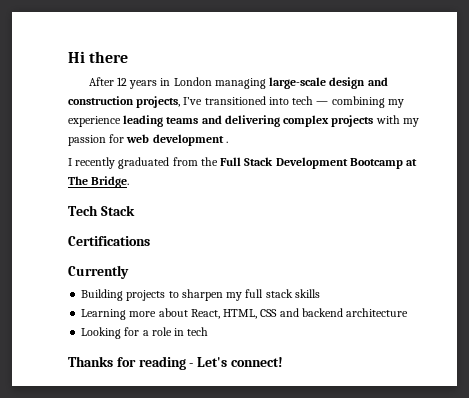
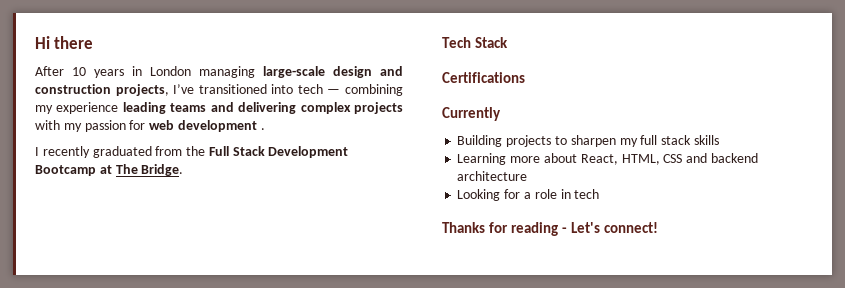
- After 12 years in London managing large-scale design and construction projects, I’ve transitioned into tech — combining my experience leading teams and delivering complex projects with my passion for web development .
+ After 10 years in London managing large-scale design and construction projects, I’ve transitioned into tech — combining my experience leading teams and delivering complex projects with my passion for web development .

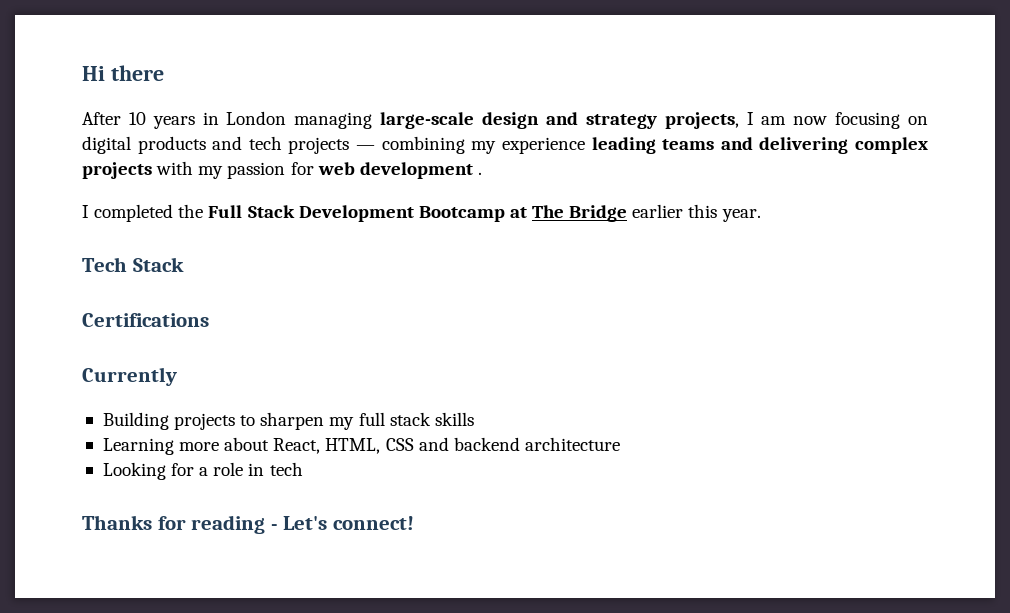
- After 10 years in London managing large-scale design and construction projects, I’ve transitioned into tech — combining my experience leading teams and delivering complex projects with my passion for web development .
+ After 10 years in London managing large-scale design and strategy projects, I am now focusing on digital products and tech projects — combining my experience leading teams and delivering complex projects with my passion for web development .
- I recently graduated from the Full Stack Development Bootcamp at The Bridge.
+ I completed the Full Stack Development Bootcamp at The Bridge earlier this year.

